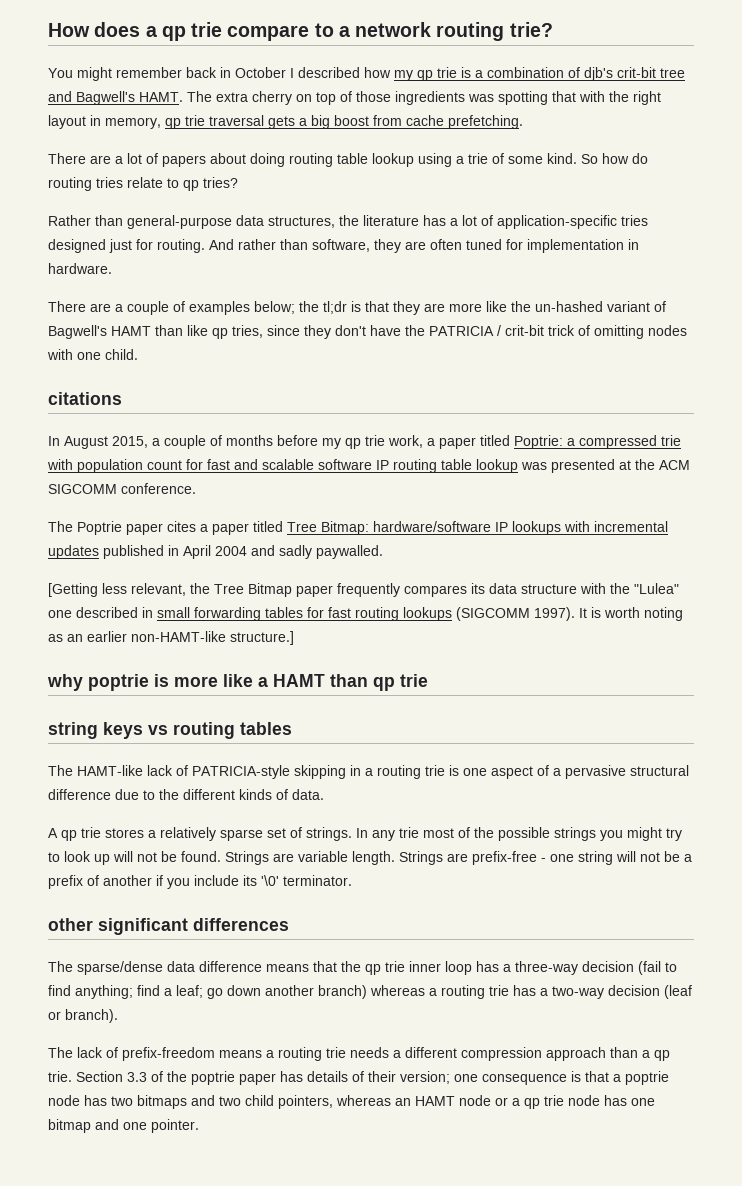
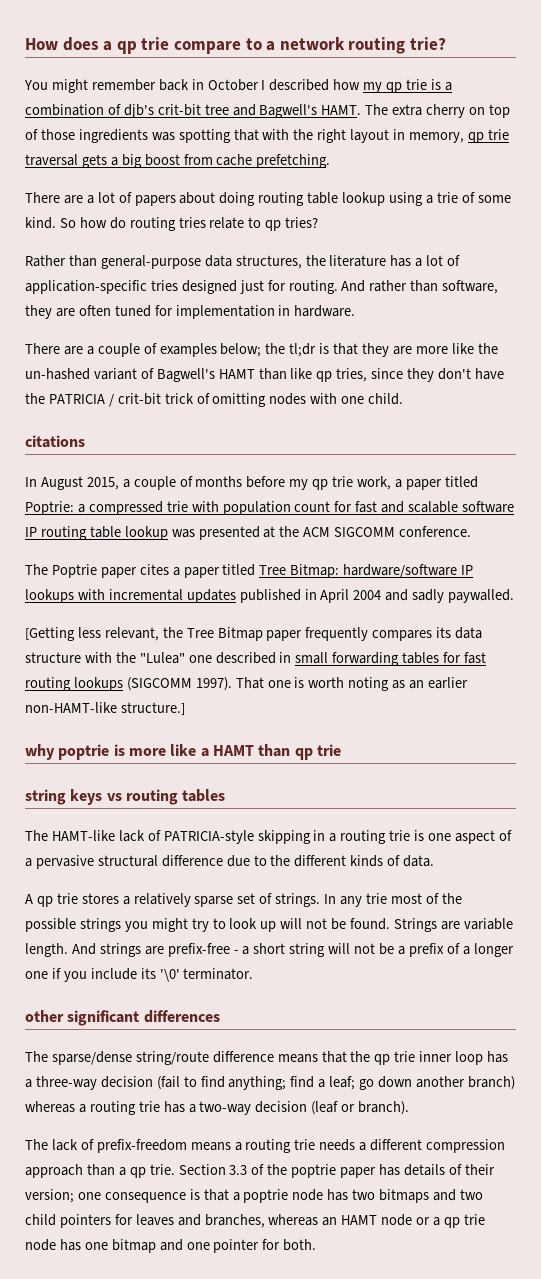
- It is worth noting as an earlier non-HAMT-like structure.]
+ That one is worth noting as an earlier non-HAMT-like structure.]
- Strings are prefix-free - one string will not be a prefix of another if you include its '\0' terminator.
+ And strings are prefix-free - a short string will not be a prefix of a longer one if you include its '\0' terminator.
- The sparse/dense data difference means that the qp trie inner loop has a three-way decision (fail to find anything; find a leaf; go down another branch) whereas a routing trie has a two-way decision (leaf or branch).
+ The sparse/dense string/route difference means that the qp trie inner loop has a three-way decision (fail to find anything; find a leaf; go down another branch) whereas a routing trie has a two-way decision (leaf or branch).
- Section 3.3 of the poptrie paper has details of their version; one consequence is that a poptrie node has two bitmaps and two child pointers, whereas an HAMT node or a qp trie node has one bitmap and one pointer.
+ Section 3.3 of the poptrie paper has details of their version; one consequence is that a poptrie node has two bitmaps and two child pointers for leaves and branches, whereas an HAMT node or a qp trie node has one bitmap and one pointer for both.

